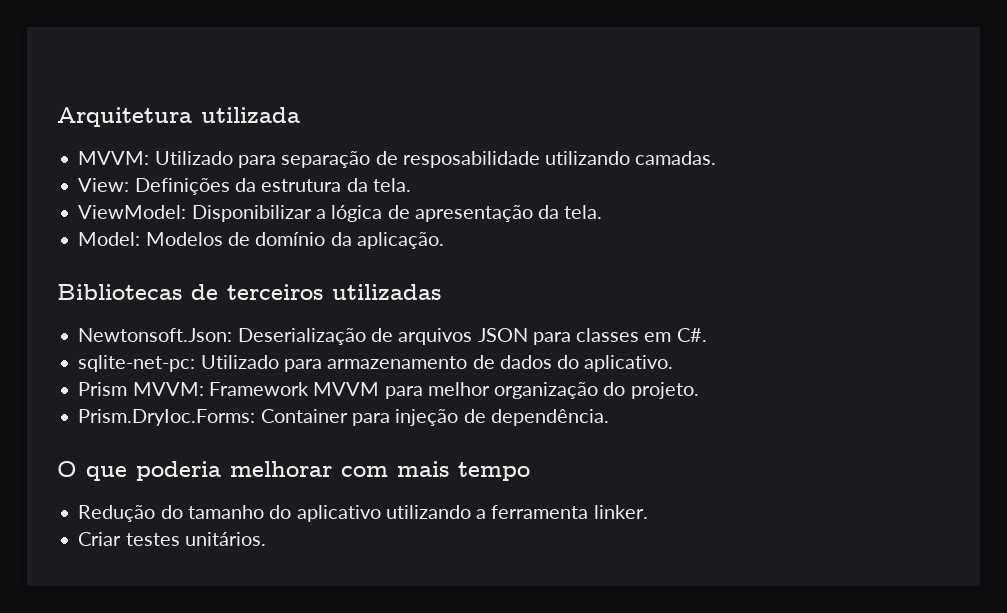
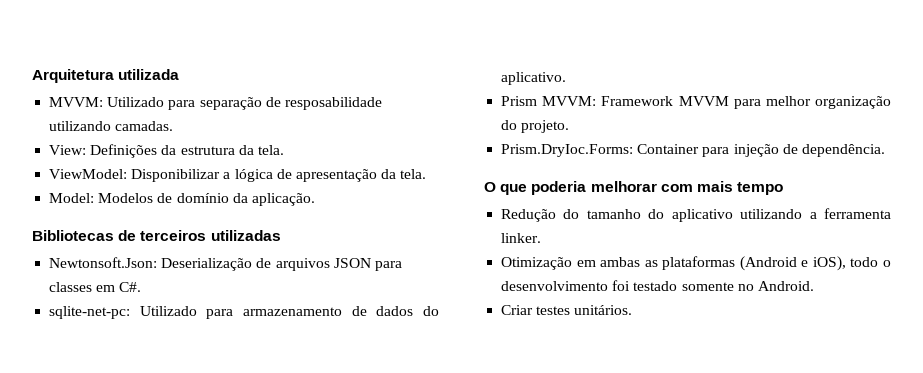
+ Otimização em ambas as plataformas (Android e iOS), todo o desenvolvimento foi testado somente no Android.

